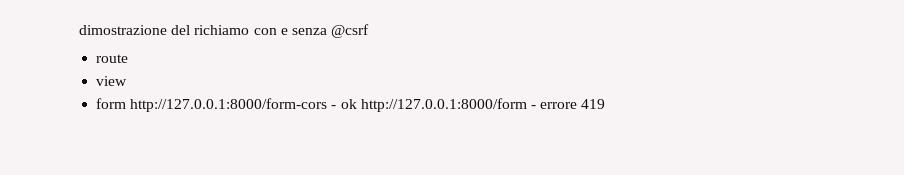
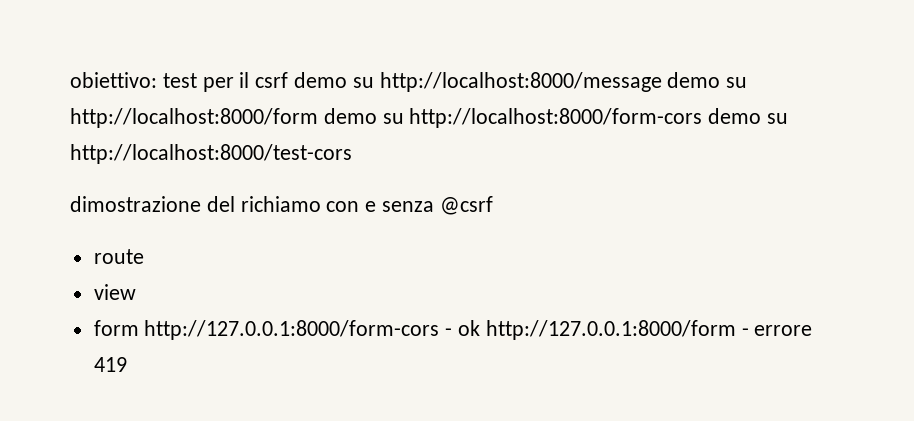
+ obiettivo: test per il csrf demo su http://localhost:8000/message demo su http://localhost:8000/form demo su http://localhost:8000/form-cors demo su http://localhost:8000/test-cors

